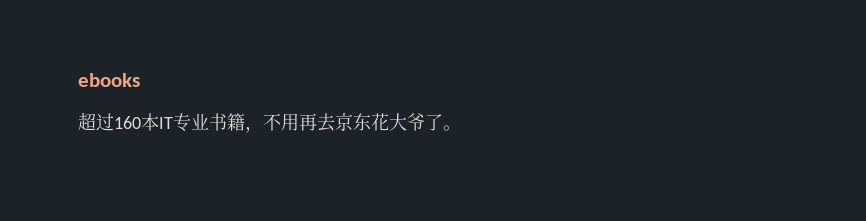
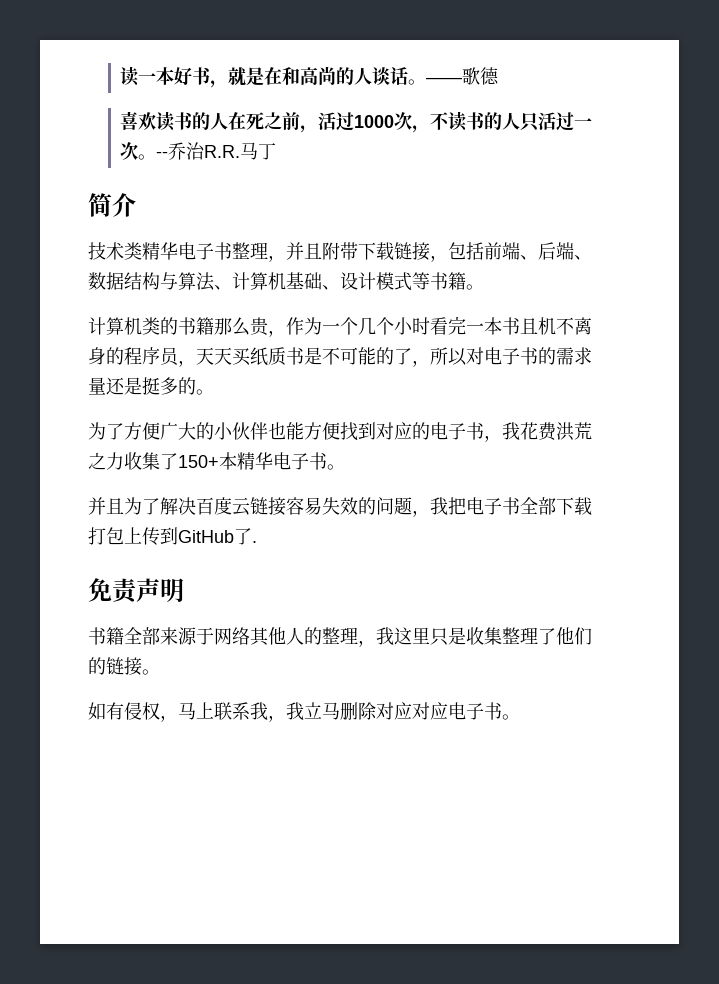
- ebooks
- 超过160本IT专业书籍，不用再去京东花大爷了。
+ 读一本好书，就是在和高尚的人谈话。——歌德
+ 喜欢读书的人在死之前，活过1000次，不读书的人只活过一次。--乔治R.R.马丁
+ 简介
+ 技术类精华电子书整理，并且附带下载链接，包括前端、后端、数据结构与算法、计算机基础、设计模式等书籍。
+ 计算机类的书籍那么贵，作为一个几个小时看完一本书且机不离身的程序员，天天买纸质书是不可能的了，所以对电子书的需求量还是挺多的。
+ 为了方便广大的小伙伴也能方便找到对应的电子书，我花费洪荒之力收集了150+本精华电子书。
+ 并且为了解决百度云链接容易失效的问题，我把电子书全部下载打包上传到GitHub了.
+ 免责声明
+ 书籍全部来源于网络其他人的整理，我这里只是收集整理了他们的链接。
+ 如有侵权，马上联系我，我立马删除对应对应电子书。

